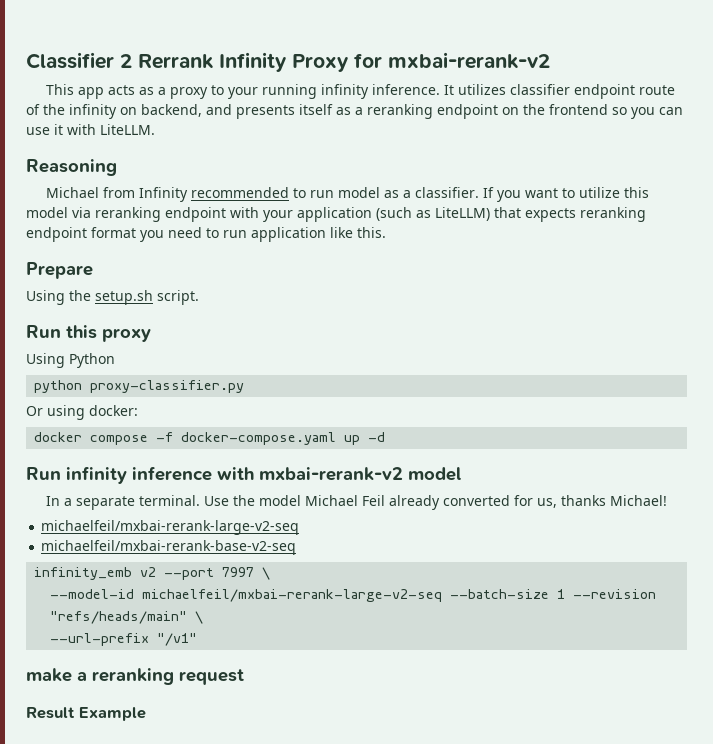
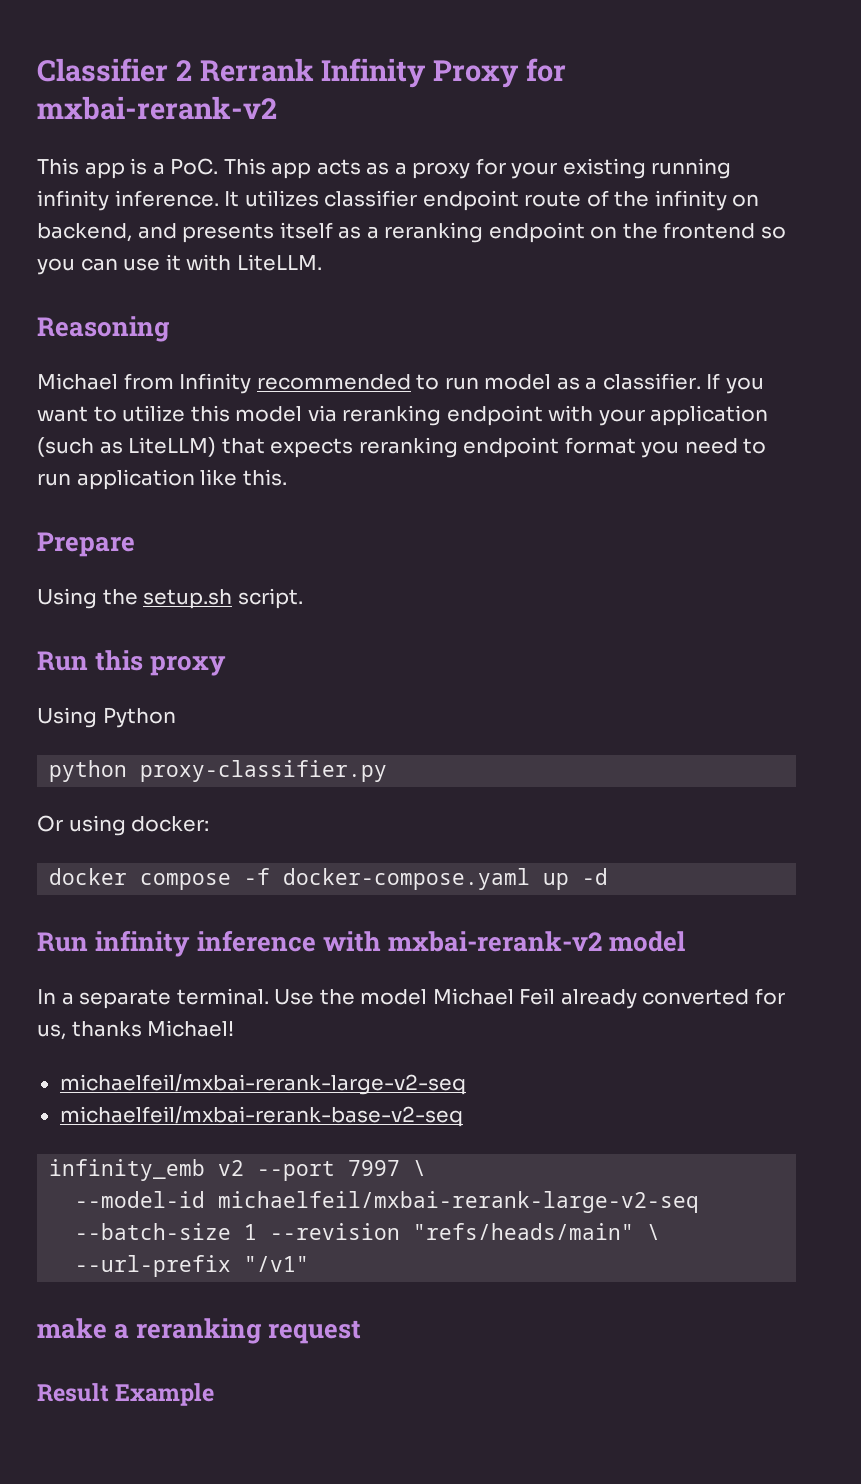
- This app acts as a proxy to your running infinity inference.
+ This app is a PoC. This app acts as a proxy for your existing running infinity inference.

